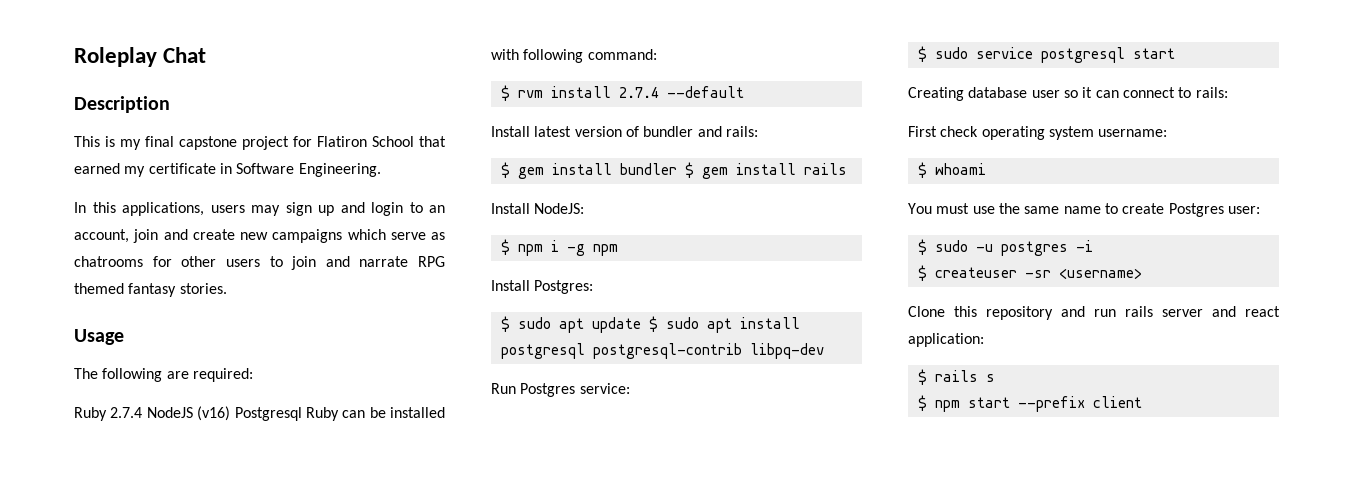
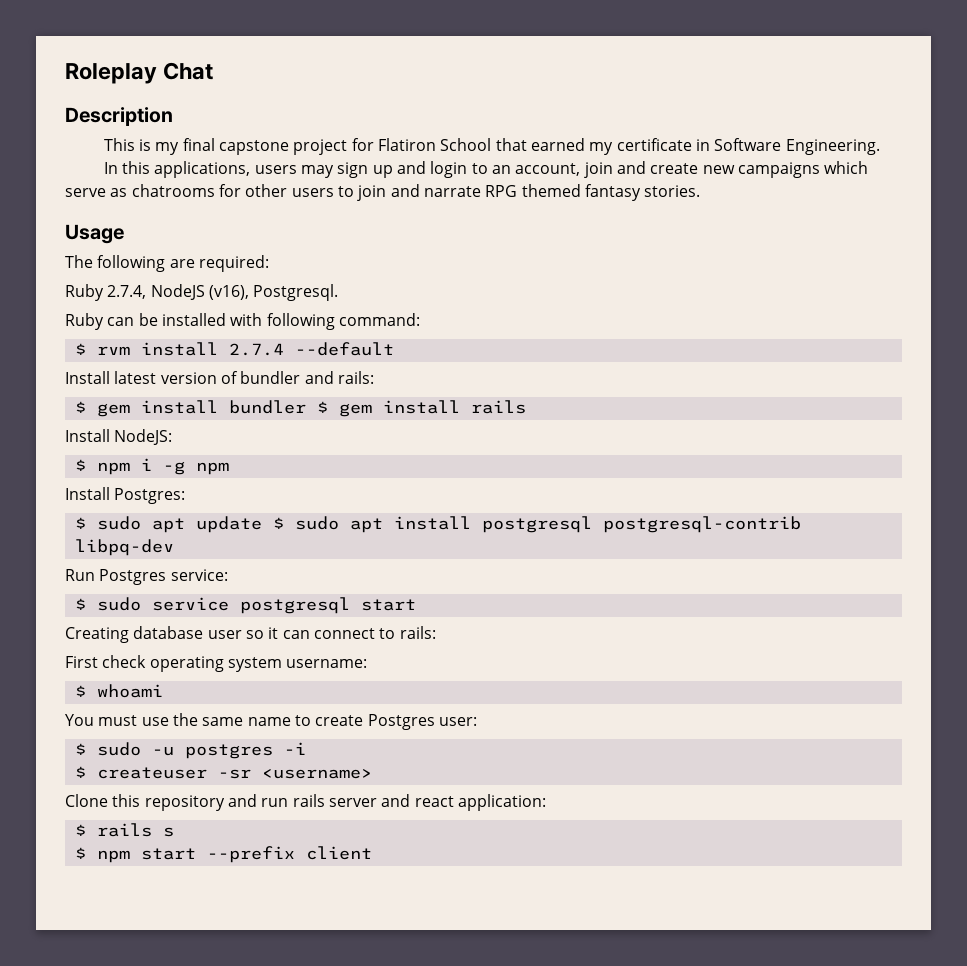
- Ruby 2.7.4 NodeJS (v16) Postgresql Ruby can be installed with following command:
+ Ruby 2.7.4, NodeJS (v16), Postgresql.
+ Ruby can be installed with following command:

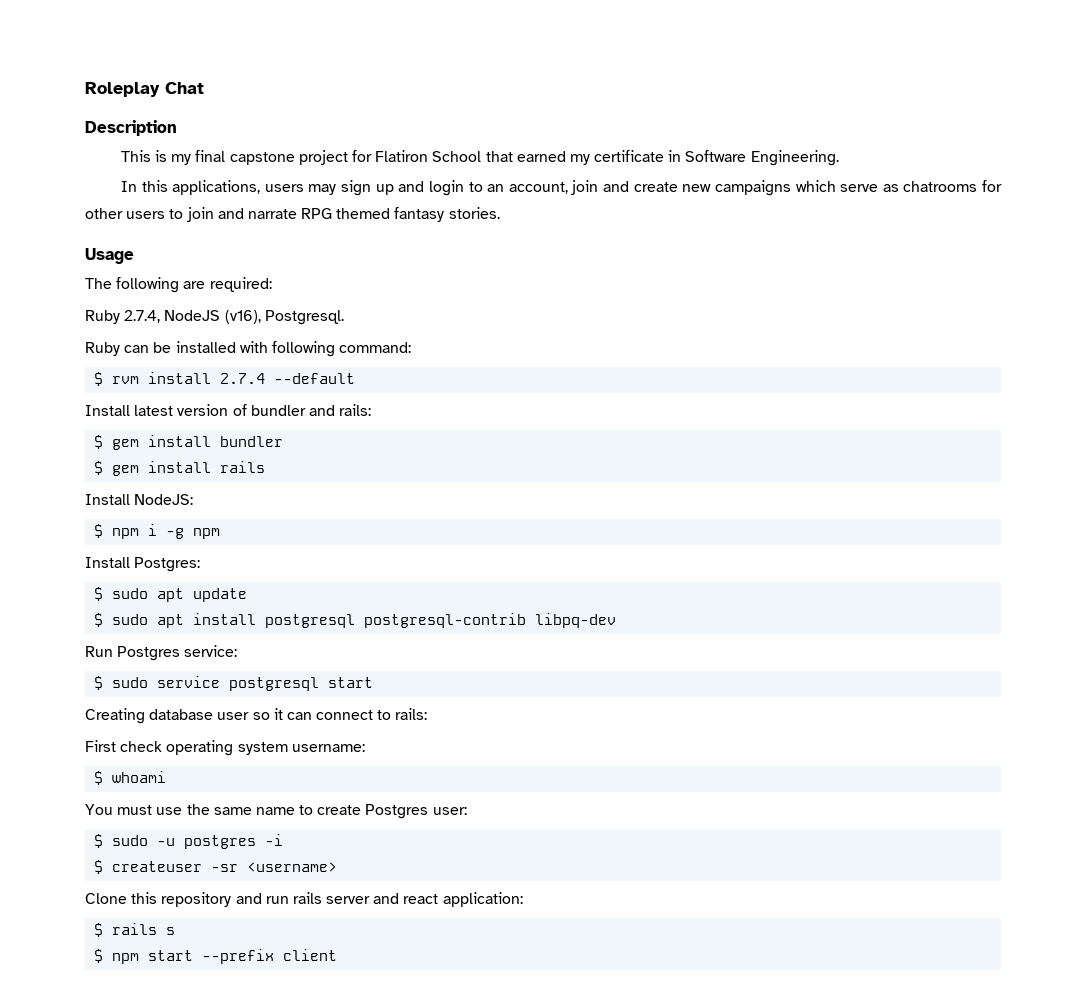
- $ gem install bundler $ gem install rails
+ $ gem install bundler
+ $ gem install rails
- $ sudo apt update $ sudo apt install postgresql postgresql-contrib libpq-dev
+ $ sudo apt update
+ $ sudo apt install postgresql postgresql-contrib libpq-dev

